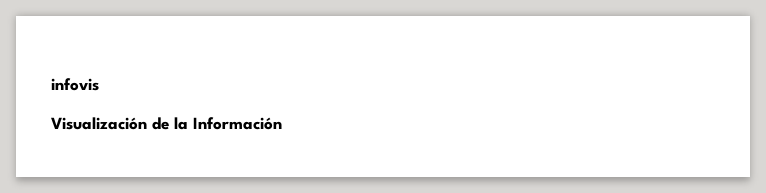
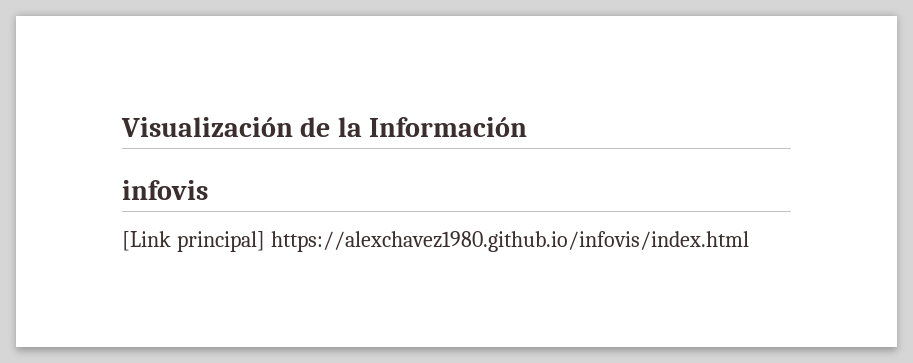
- infovis
+ infovis
+ [Link principal] https://alexchavez1980.github.io/infovis/index.html

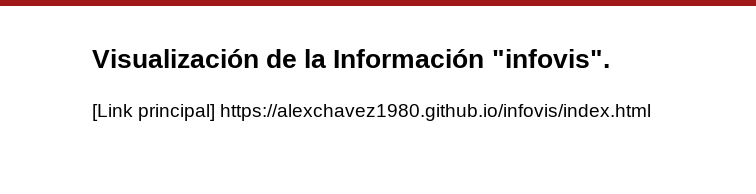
- Visualización de la Información
- infovis
+ Visualización de la Información "infovis".

